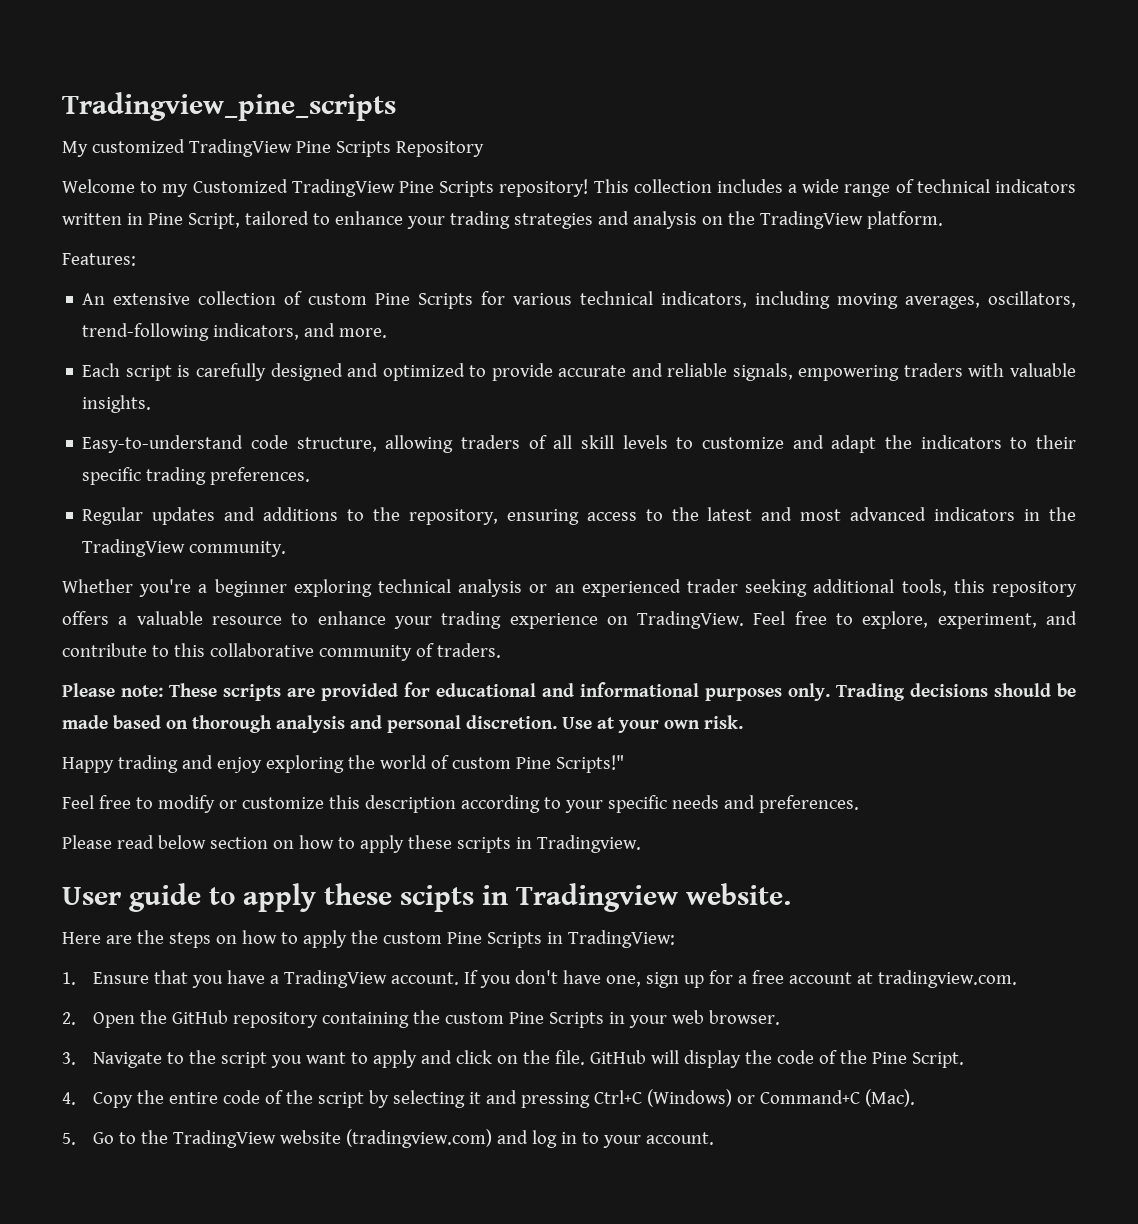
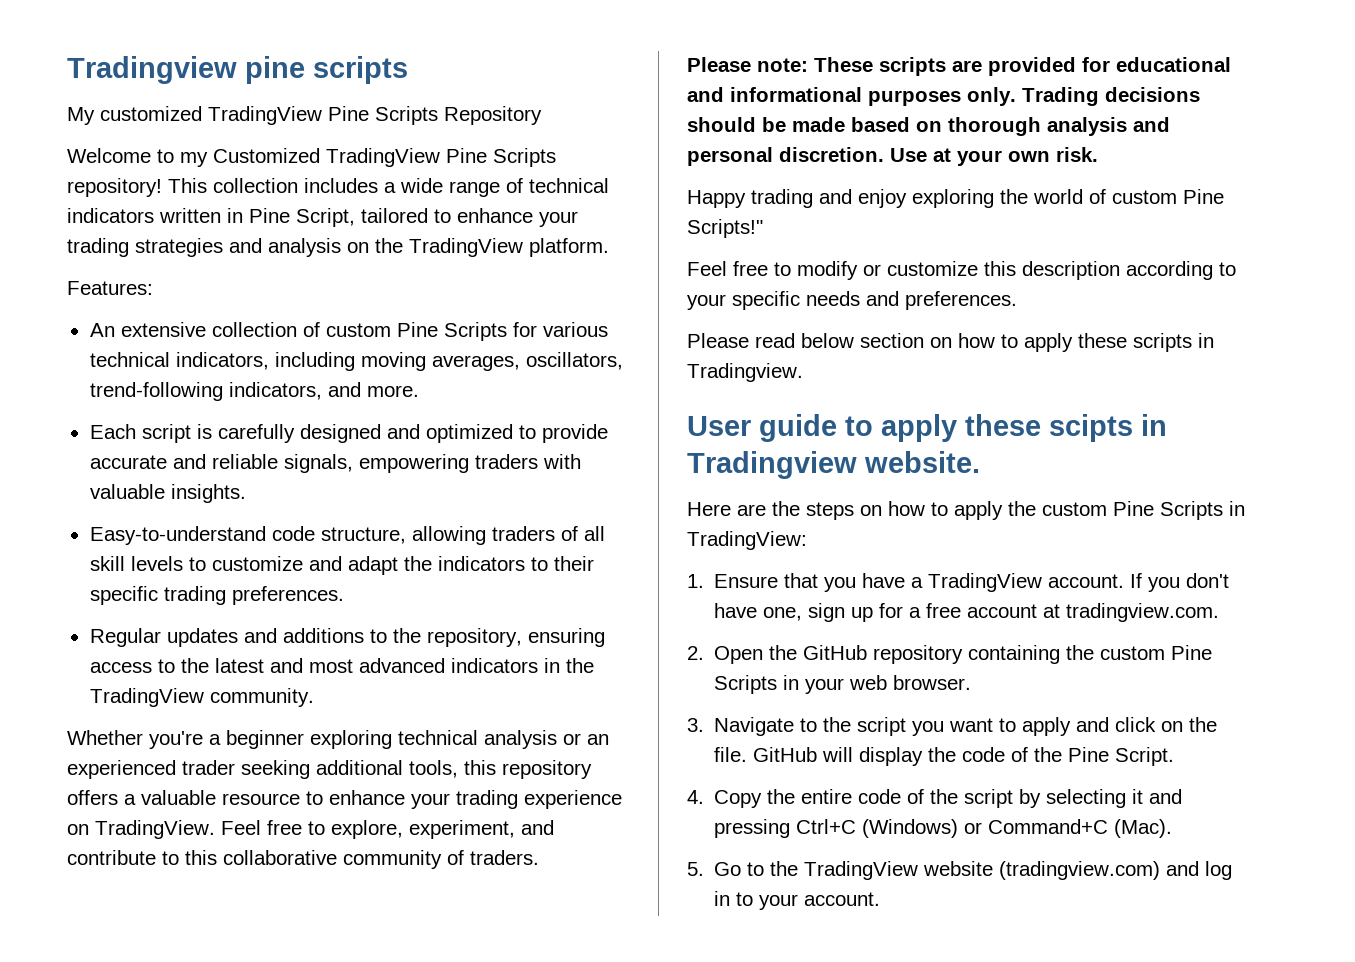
- Tradingview_pine_scripts
+ Tradingview pine scripts

